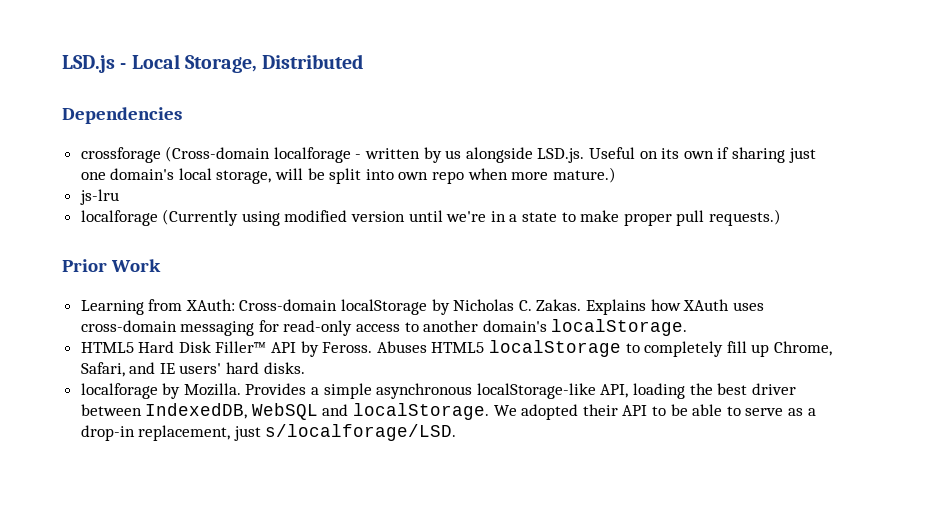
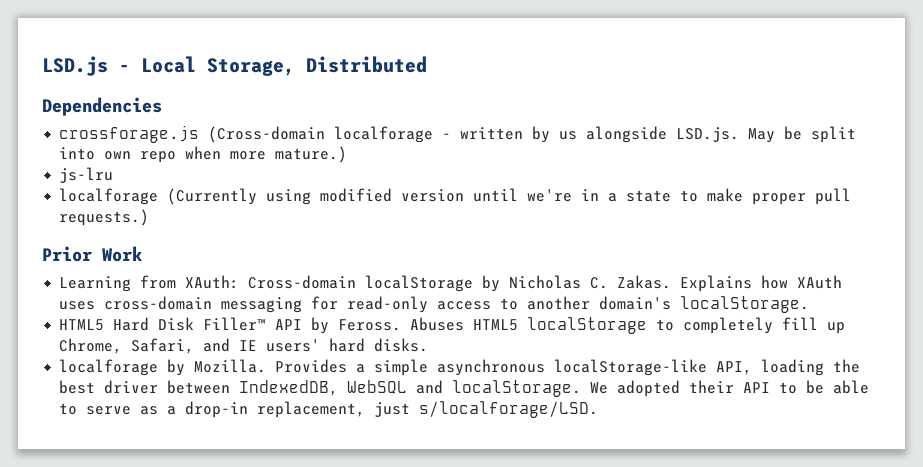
- crossforage (Cross-domain localforage - written by us alongside LSD.js. Useful on its own if sharing just one domain's local storage, will be split into own repo when more mature.)
+ crossforage.js (Cross-domain localforage - written by us alongside LSD.js. May be split into own repo when more mature.)

